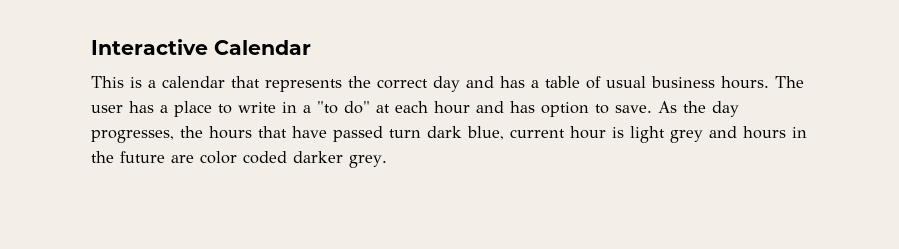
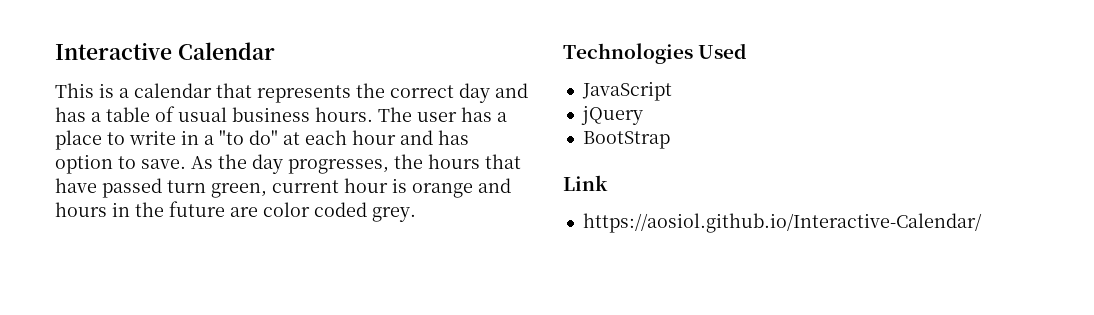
- As the day progresses, the hours that have passed turn dark blue, current hour is light grey and hours in the future are color coded darker grey.
+ As the day progresses, the hours that have passed turn green, current hour is orange and hours in the future are color coded grey.
+ Technologies Used
+ JavaScript
+ jQuery
+ BootStrap
+ Link
+ https://aosiol.github.io/Interactive-Calendar/

